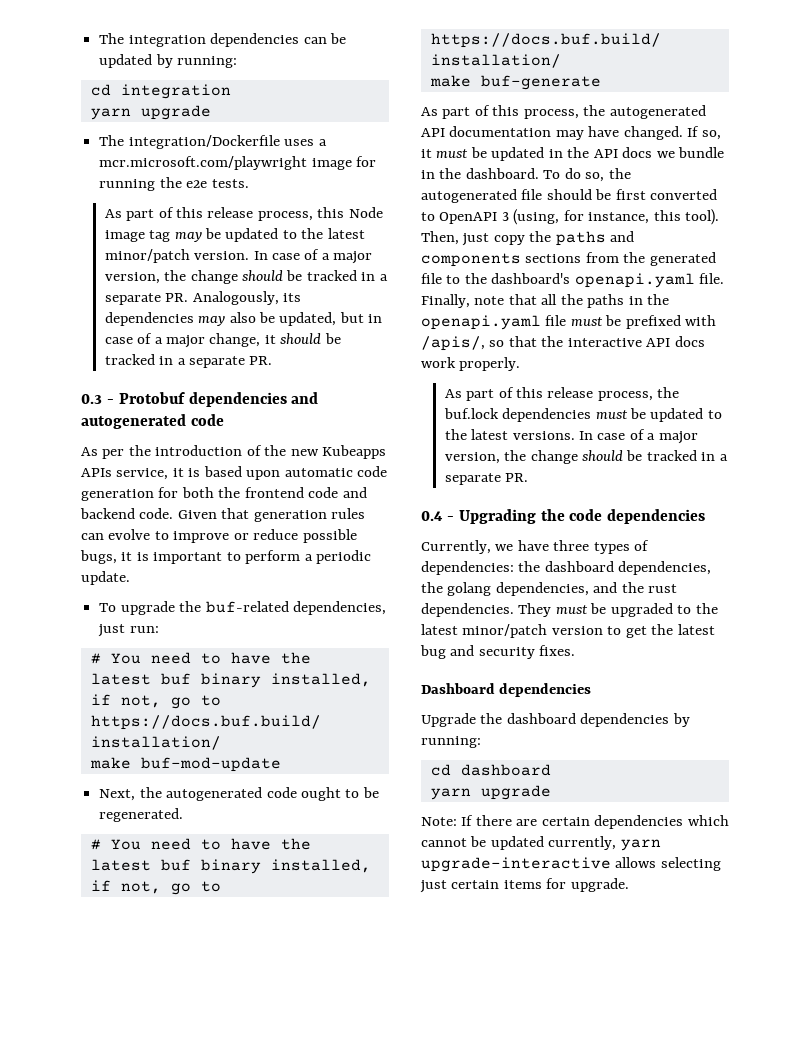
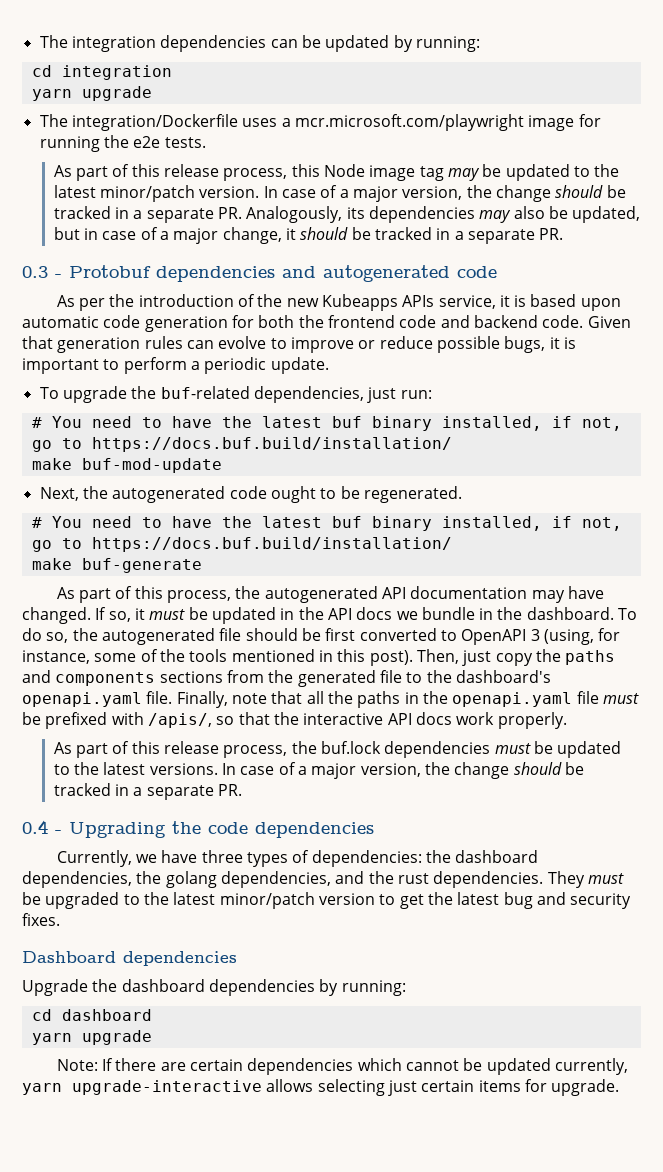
- To do so, the autogenerated file should be first converted to OpenAPI 3 (using, for instance, this tool).
+ To do so, the autogenerated file should be first converted to OpenAPI 3 (using, for instance, some of the tools mentioned in this post).

